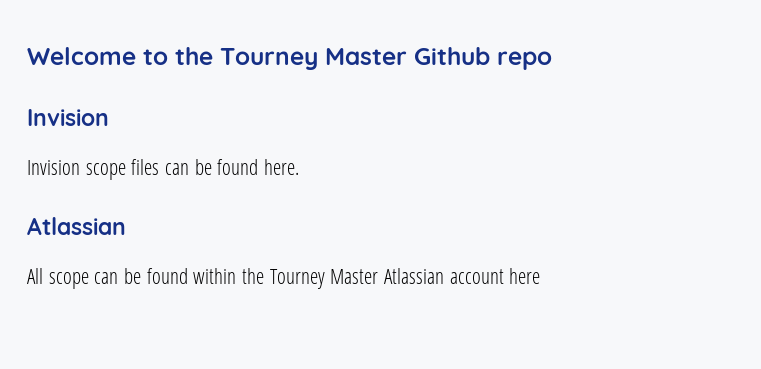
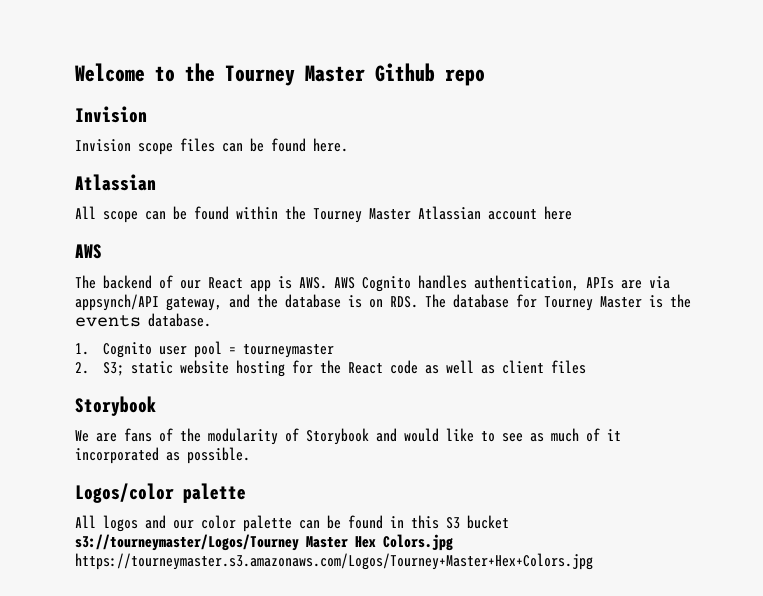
  All scope can be found within the Tourney Master Atlassian account here
+ AWS
+ The backend of our React app is AWS. AWS Cognito handles authentication, APIs are via appsynch/API gateway, and the database is on RDS. The database for Tourney Master is the events database.
+ 1. Cognito user pool = tourneymaster
+ 2. S3; static website hosting for the React code as well as client files
+ Storybook
+ We are fans of the modularity of Storybook and would like to see as much of it incorporated as possible.
+ Logos/color palette
+ All logos and our color palette can be found in this S3 bucket s3://tourneymaster/Logos/Tourney Master Hex Colors.jpg https://tourneymaster.s3.amazonaws.com/Logos/Tourney+Master+Hex+Colors.jpg

